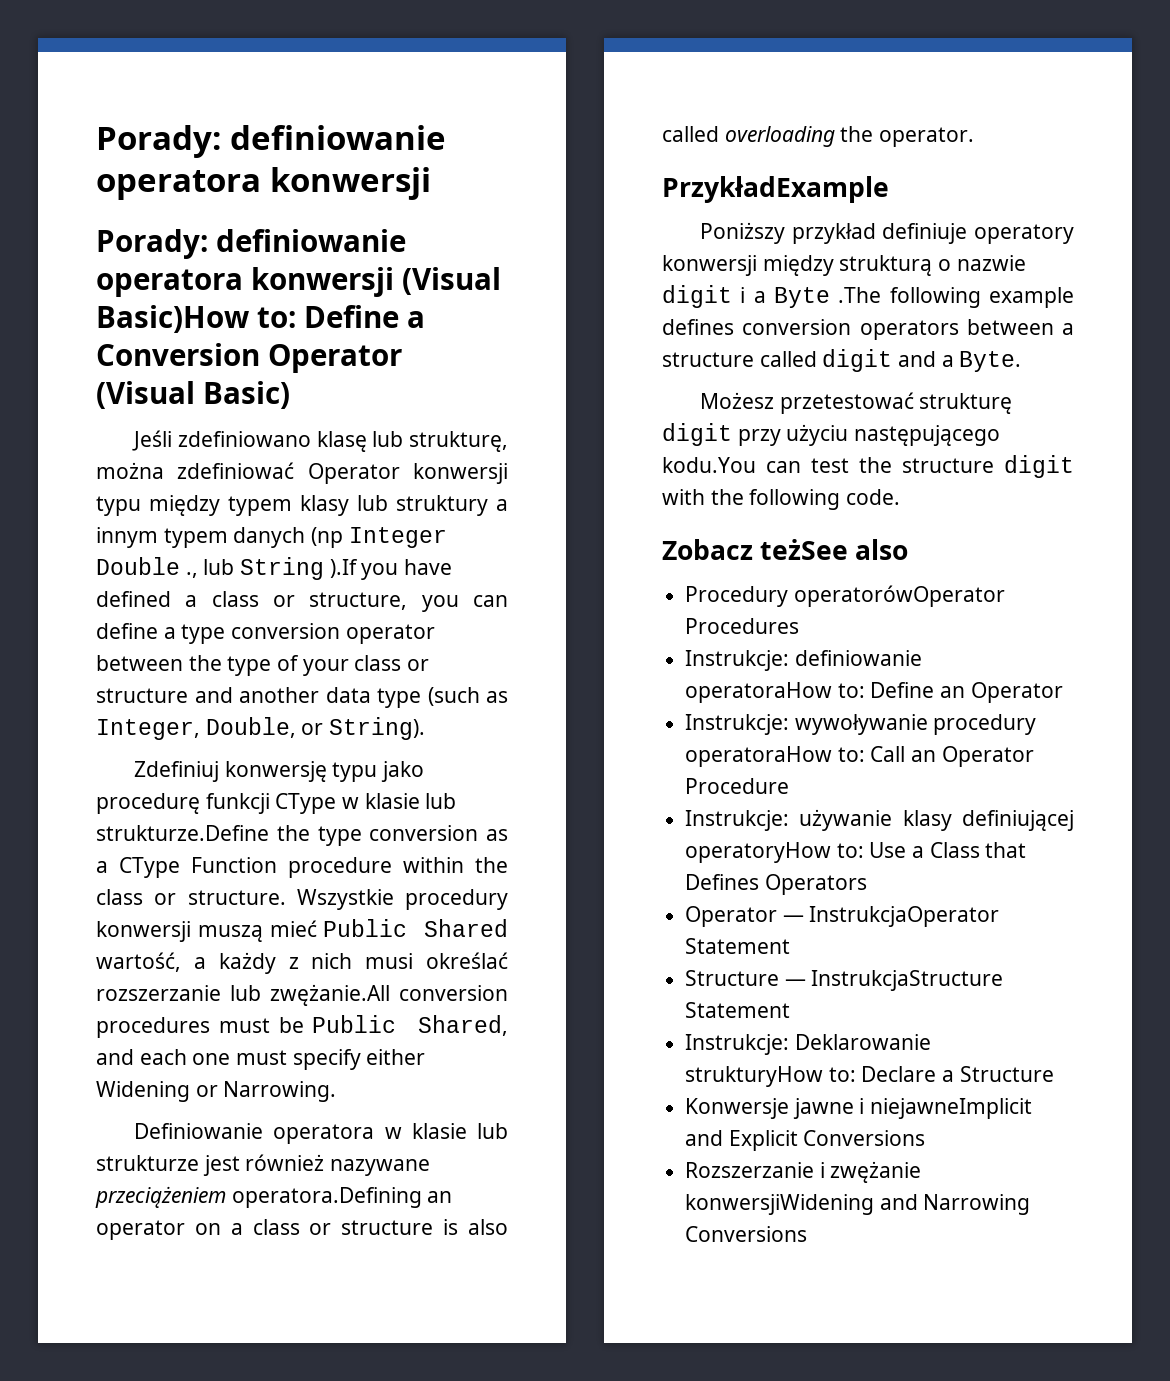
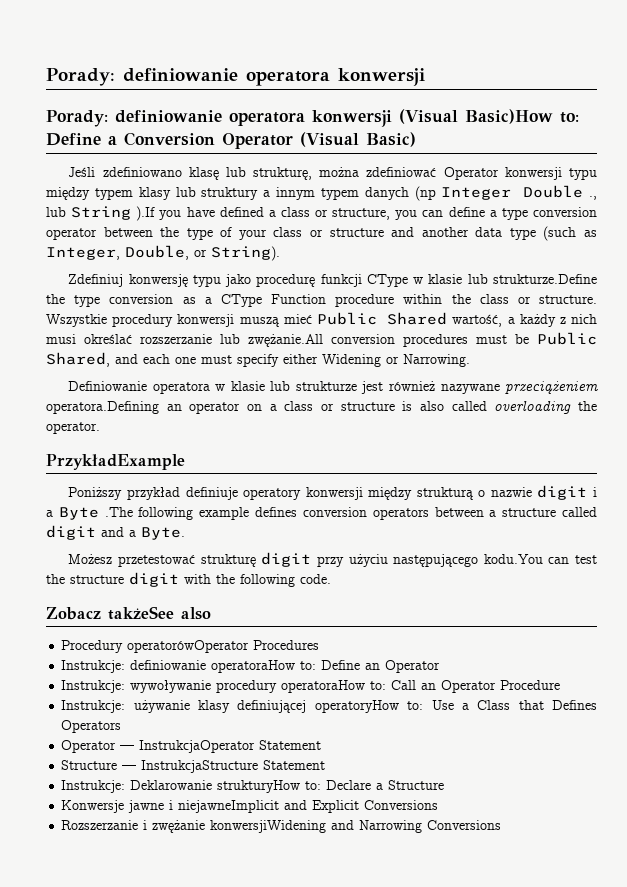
- Zobacz teżSee also
+ Zobacz takżeSee also

